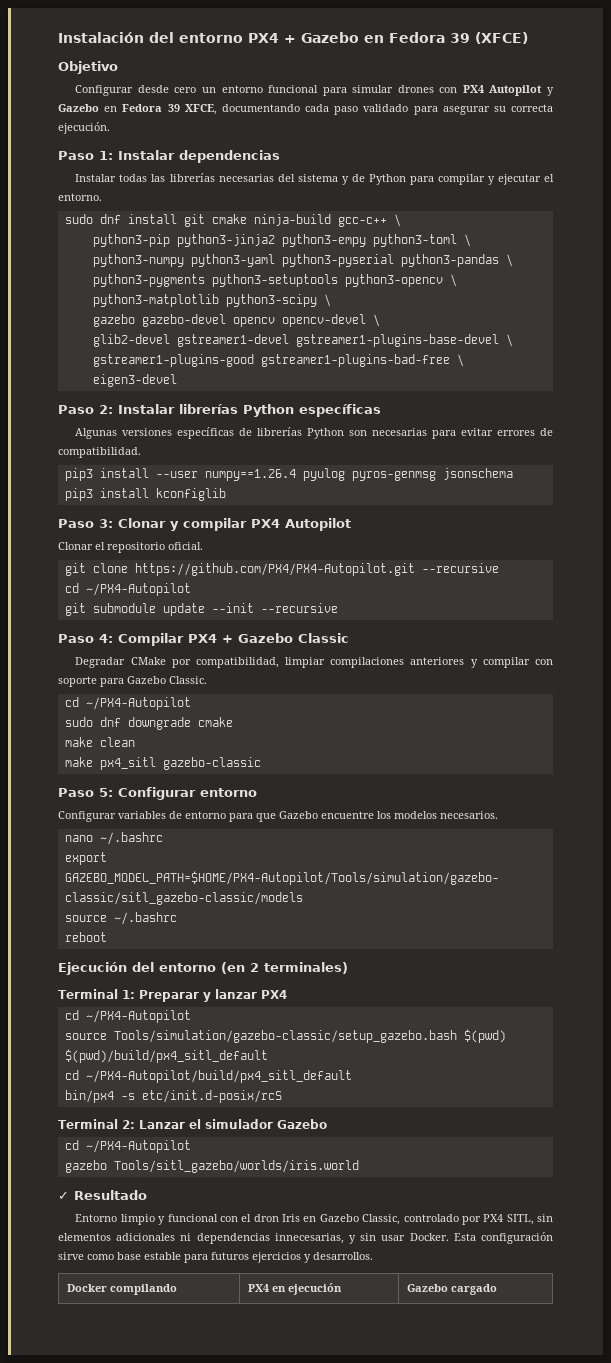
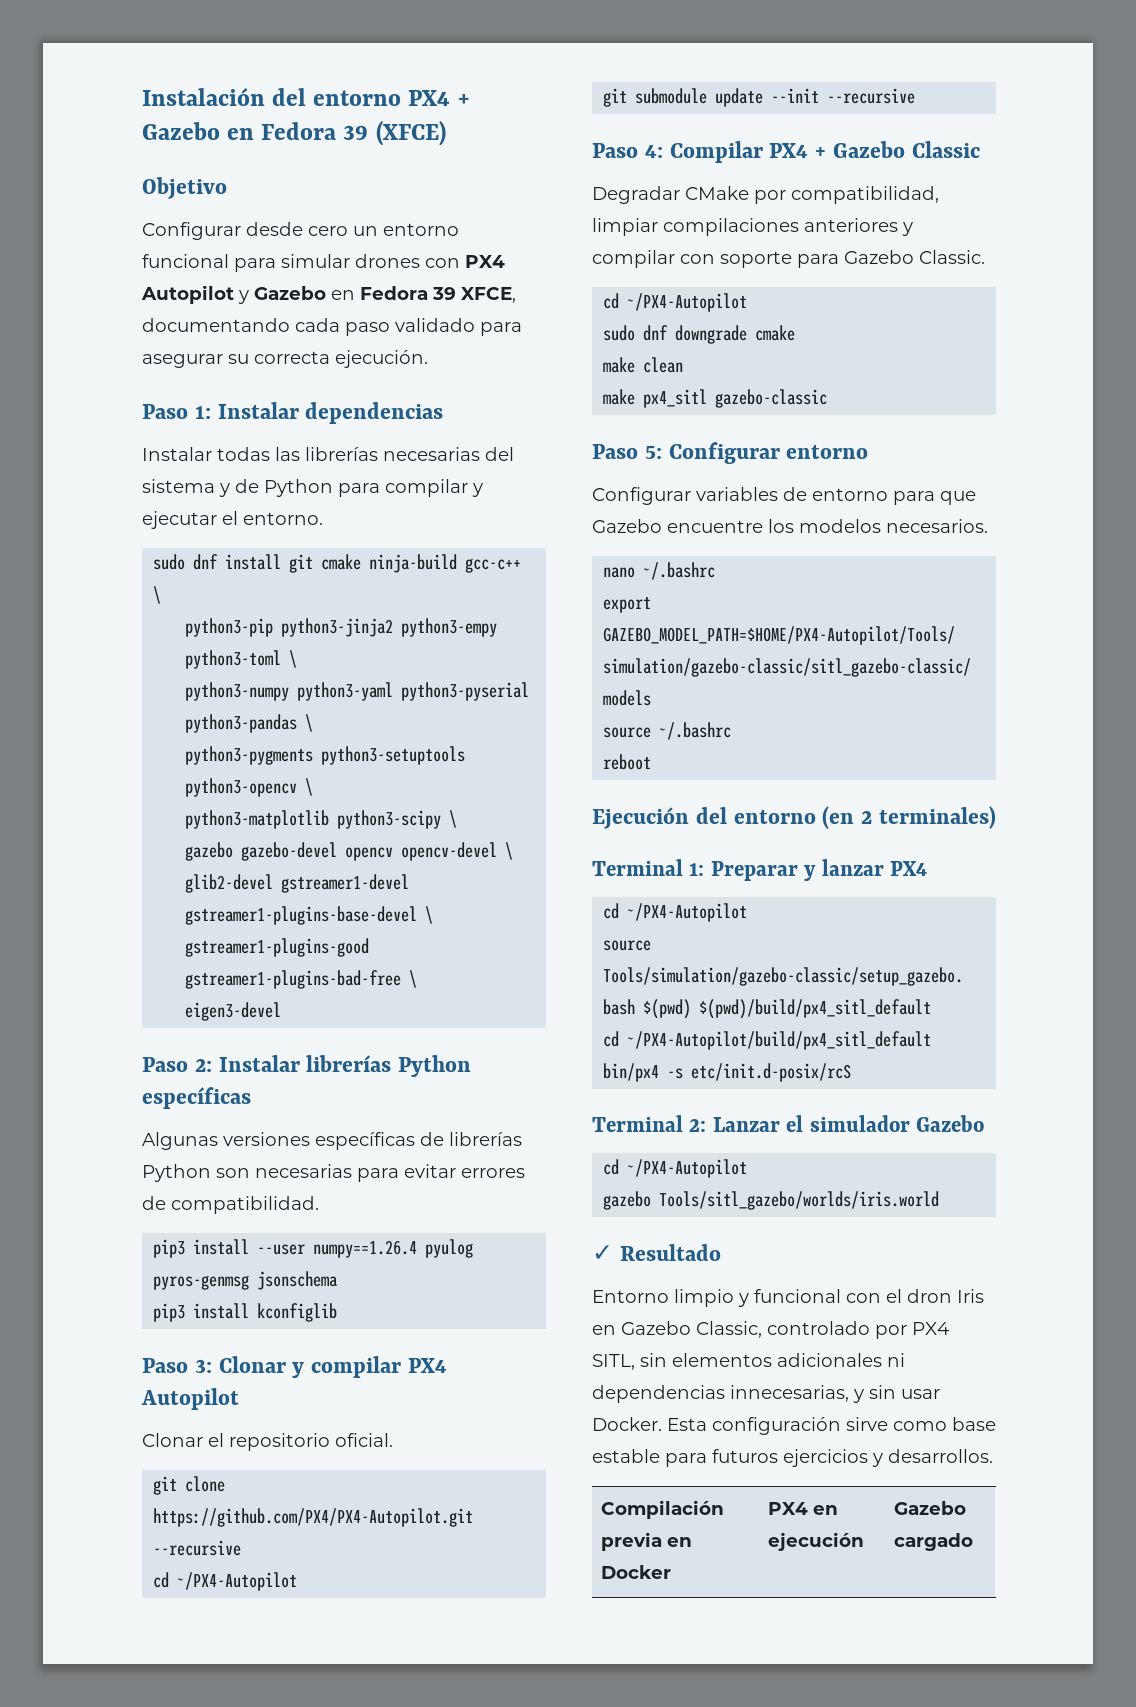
- Docker compilando | PX4 en ejecución | Gazebo cargado
+ Compilación previa en Docker | PX4 en ejecución | Gazebo cargado

